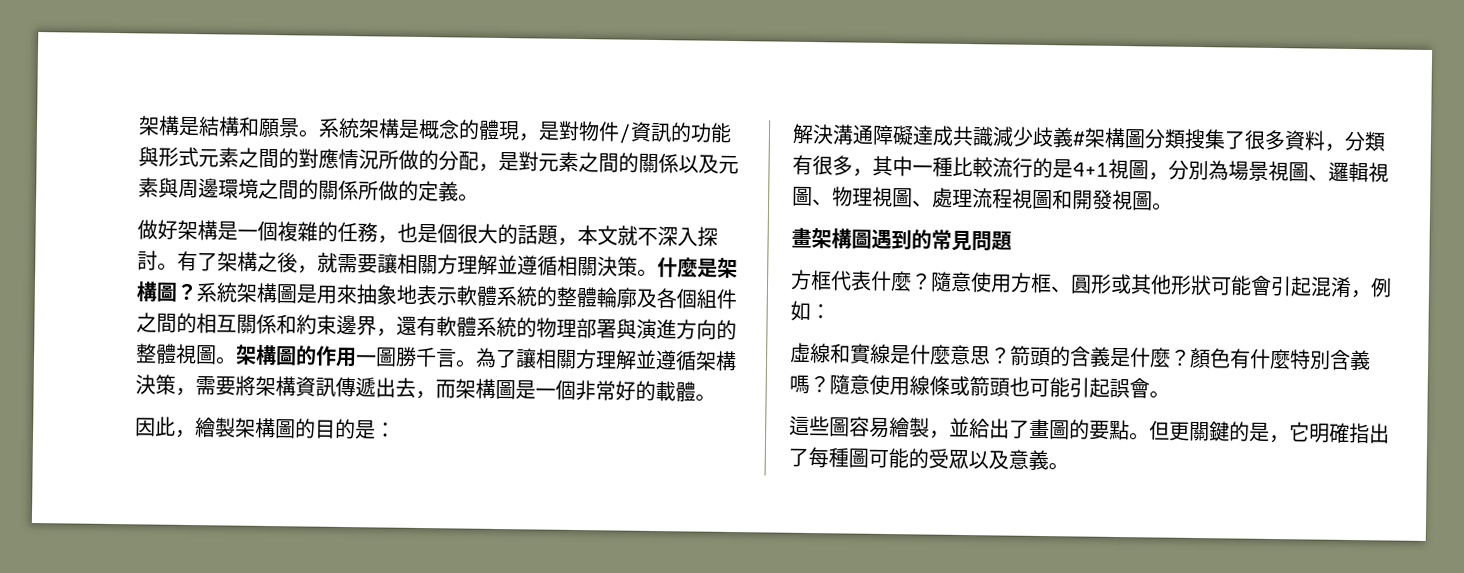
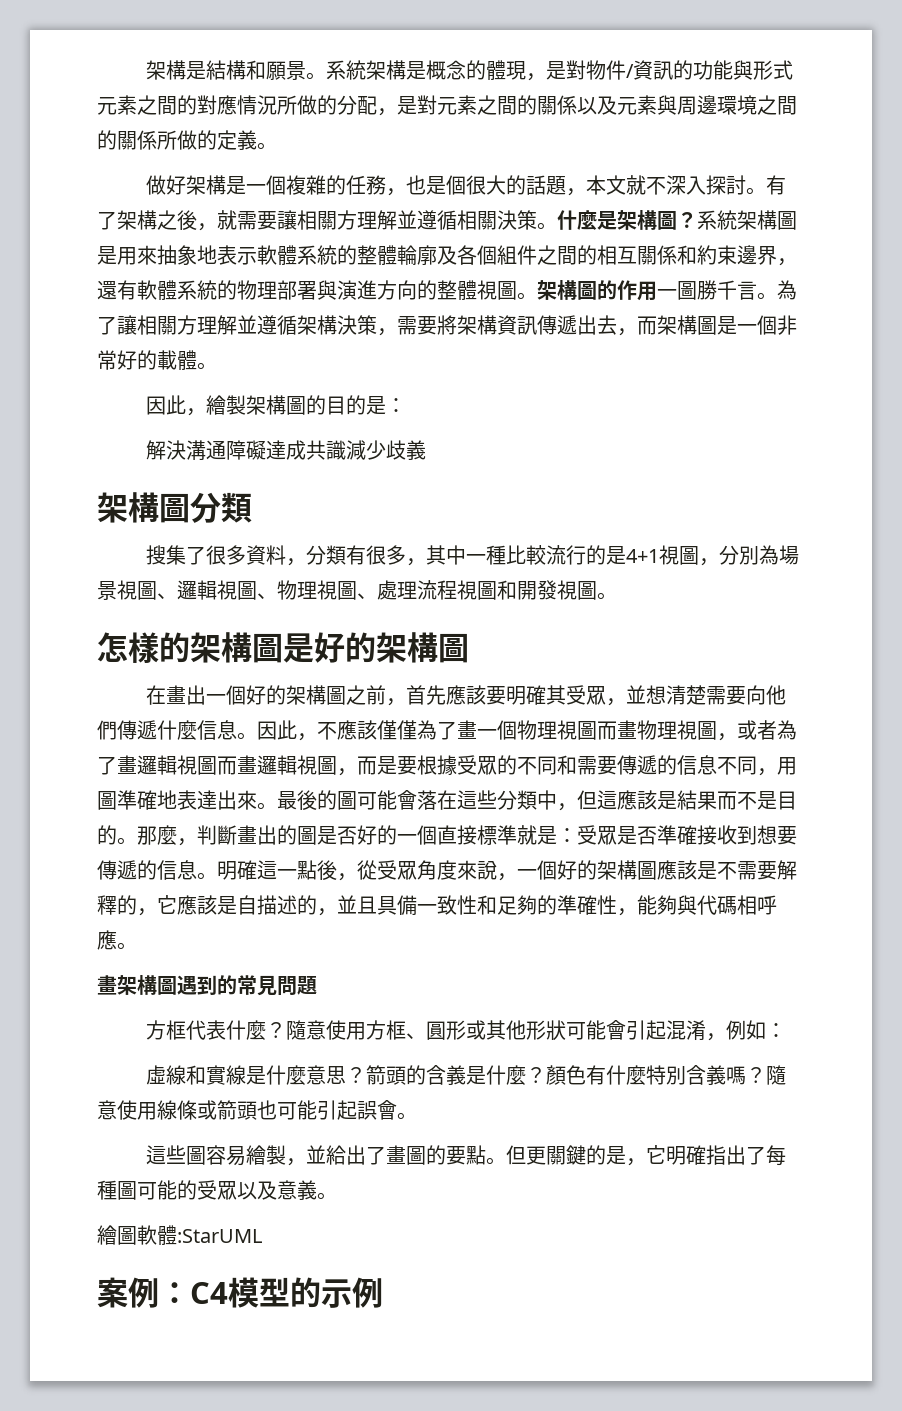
- 解決溝通障礙達成共識減少歧義#架構圖分類搜集了很多資料，分類有很多，其中一種比較流行的是4+1視圖，分別為場景視圖、邏輯視圖、物理視圖、處理流程視圖和開發視圖。
+ 解決溝通障礙達成共識減少歧義
+ 架構圖分類
+ 搜集了很多資料，分類有很多，其中一種比較流行的是4+1視圖，分別為場景視圖、邏輯視圖、物理視圖、處理流程視圖和開發視圖。
+ 怎樣的架構圖是好的架構圖
+ 在畫出一個好的架構圖之前，首先應該要明確其受眾，並想清楚需要向他們傳遞什麼信息。因此，不應該僅僅為了畫一個物理視圖而畫物理視圖，或者為了畫邏輯視圖而畫邏輯視圖，而是要根據受眾的不同和需要傳遞的信息不同，用圖準確地表達出來。最後的圖可能會落在這些分類中，但這應該是結果而不是目的。那麼，判斷畫出的圖是否好的一個直接標準就是：受眾是否準確接收到想要傳遞的信息。明確這一點後，從受眾角度來說，一個好的架構圖應該是不需要解釋的，它應該是自描述的，並且具備一致性和足夠的準確性，能夠與代碼相呼應。
+ 繪圖軟體:StarUML
+ 案例：C4模型的示例

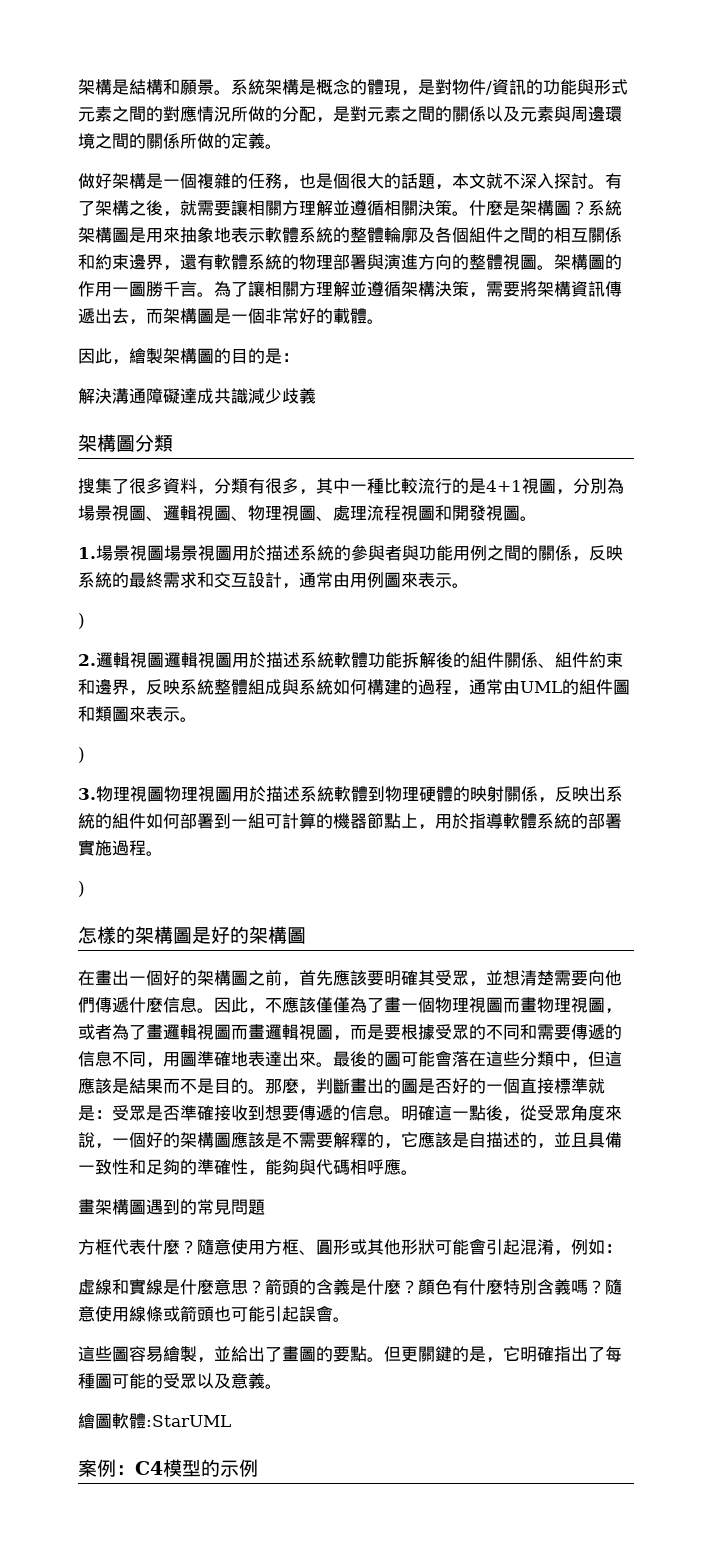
+ 1.場景視圖場景視圖用於描述系統的參與者與功能用例之間的關係，反映系統的最終需求和交互設計，通常由用例圖來表示。
+ )
+ 2.邏輯視圖邏輯視圖用於描述系統軟體功能拆解後的組件關係、組件約束和邊界，反映系統整體組成與系統如何構建的過程，通常由UML的組件圖和類圖來表示。
+ )
+ 3.物理視圖物理視圖用於描述系統軟體到物理硬體的映射關係，反映出系統的組件如何部署到一組可計算的機器節點上，用於指導軟體系統的部署實施過程。
+ )

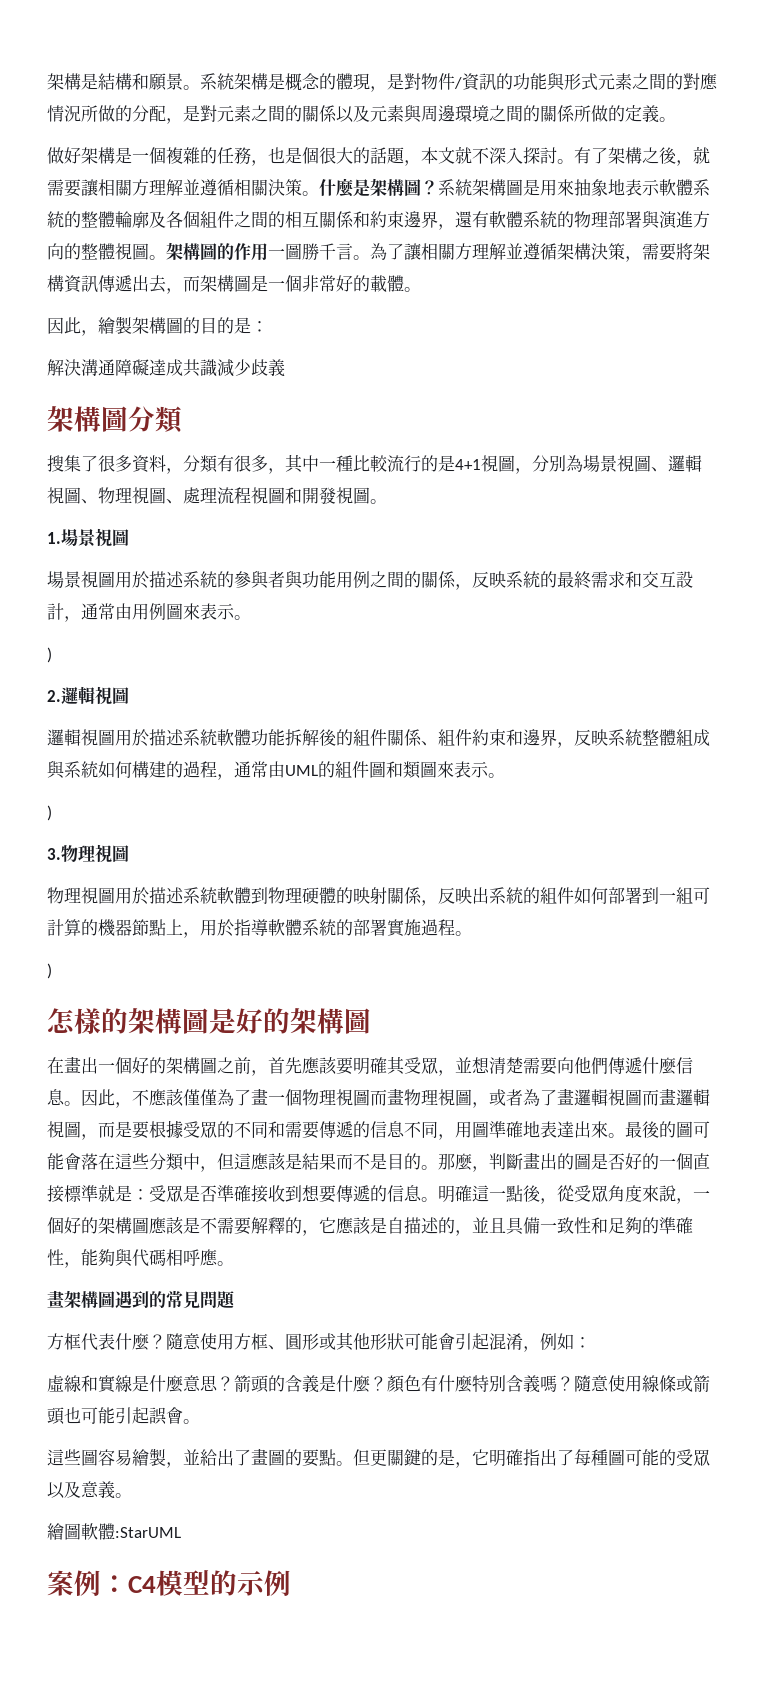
- 1.場景視圖場景視圖用於描述系統的參與者與功能用例之間的關係，反映系統的最終需求和交互設計，通常由用例圖來表示。
+ 1.場景視圖
+ 場景視圖用於描述系統的參與者與功能用例之間的關係，反映系統的最終需求和交互設計，通常由用例圖來表示。
- 2.邏輯視圖邏輯視圖用於描述系統軟體功能拆解後的組件關係、組件約束和邊界，反映系統整體組成與系統如何構建的過程，通常由UML的組件圖和類圖來表示。
+ 2.邏輯視圖
+ 邏輯視圖用於描述系統軟體功能拆解後的組件關係、組件約束和邊界，反映系統整體組成與系統如何構建的過程，通常由UML的組件圖和類圖來表示。
- 3.物理視圖物理視圖用於描述系統軟體到物理硬體的映射關係，反映出系統的組件如何部署到一組可計算的機器節點上，用於指導軟體系統的部署實施過程。
+ 3.物理視圖
+ 物理視圖用於描述系統軟體到物理硬體的映射關係，反映出系統的組件如何部署到一組可計算的機器節點上，用於指導軟體系統的部署實施過程。

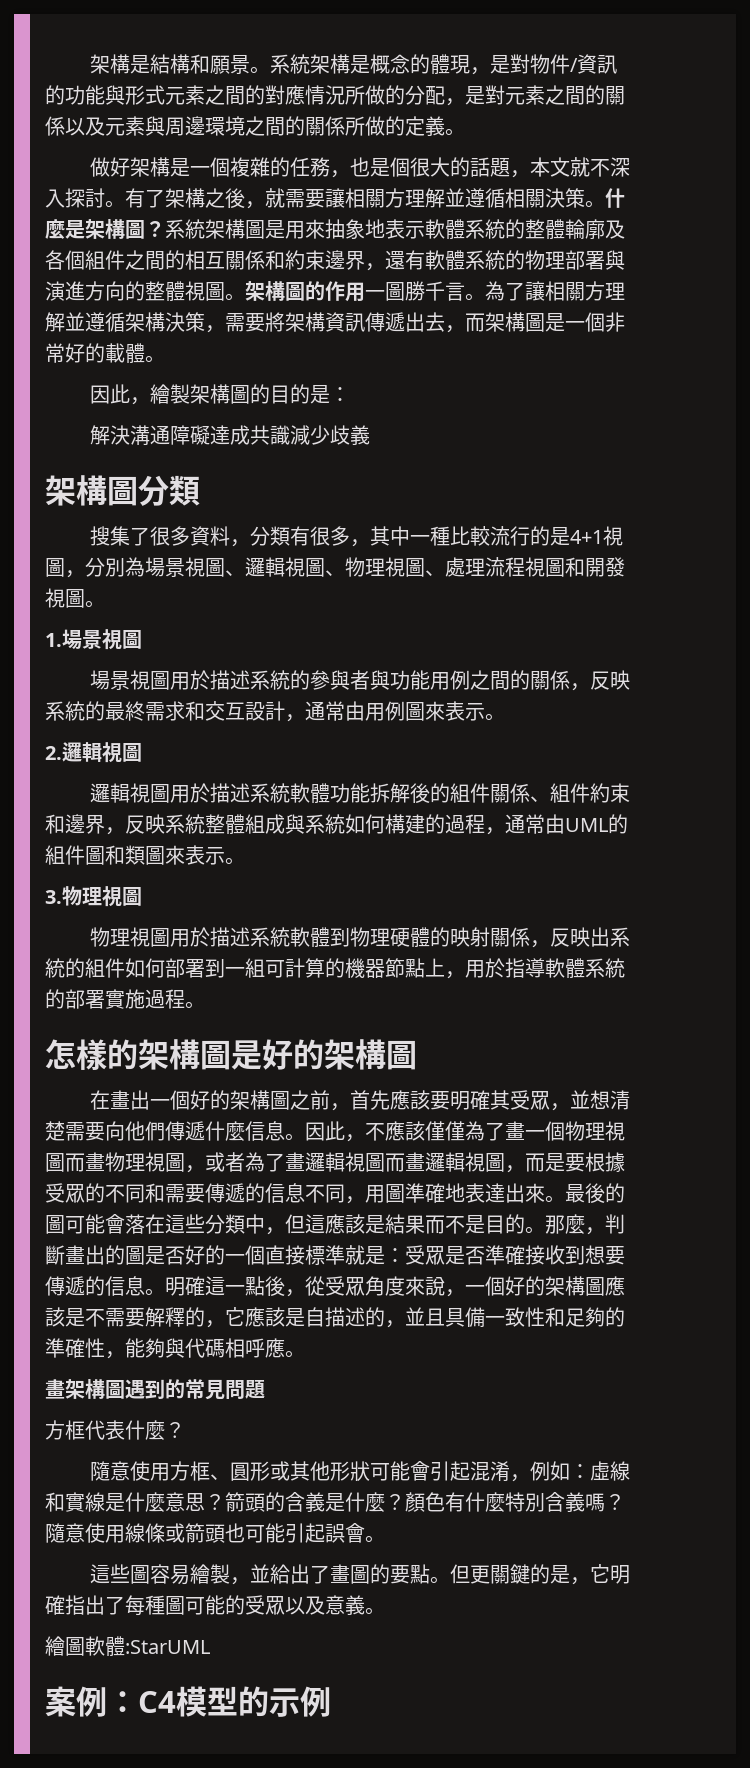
  場景視圖用於描述系統的參與者與功能用例之間的關係，反映系統的最終需求和交互設計，通常由用例圖來表示。
- )
  邏輯視圖用於描述系統軟體功能拆解後的組件關係、組件約束和邊界，反映系統整體組成與系統如何構建的過程，通常由UML的組件圖和類圖來表示。
- )
  物理視圖用於描述系統軟體到物理硬體的映射關係，反映出系統的組件如何部署到一組可計算的機器節點上，用於指導軟體系統的部署實施過程。
- )
- 方框代表什麼？隨意使用方框、圓形或其他形狀可能會引起混淆，例如：
- 虛線和實線是什麼意思？
+ 方框代表什麼？
+ 隨意使用方框、圓形或其他形狀可能會引起混淆，例如：虛線和實線是什麼意思？

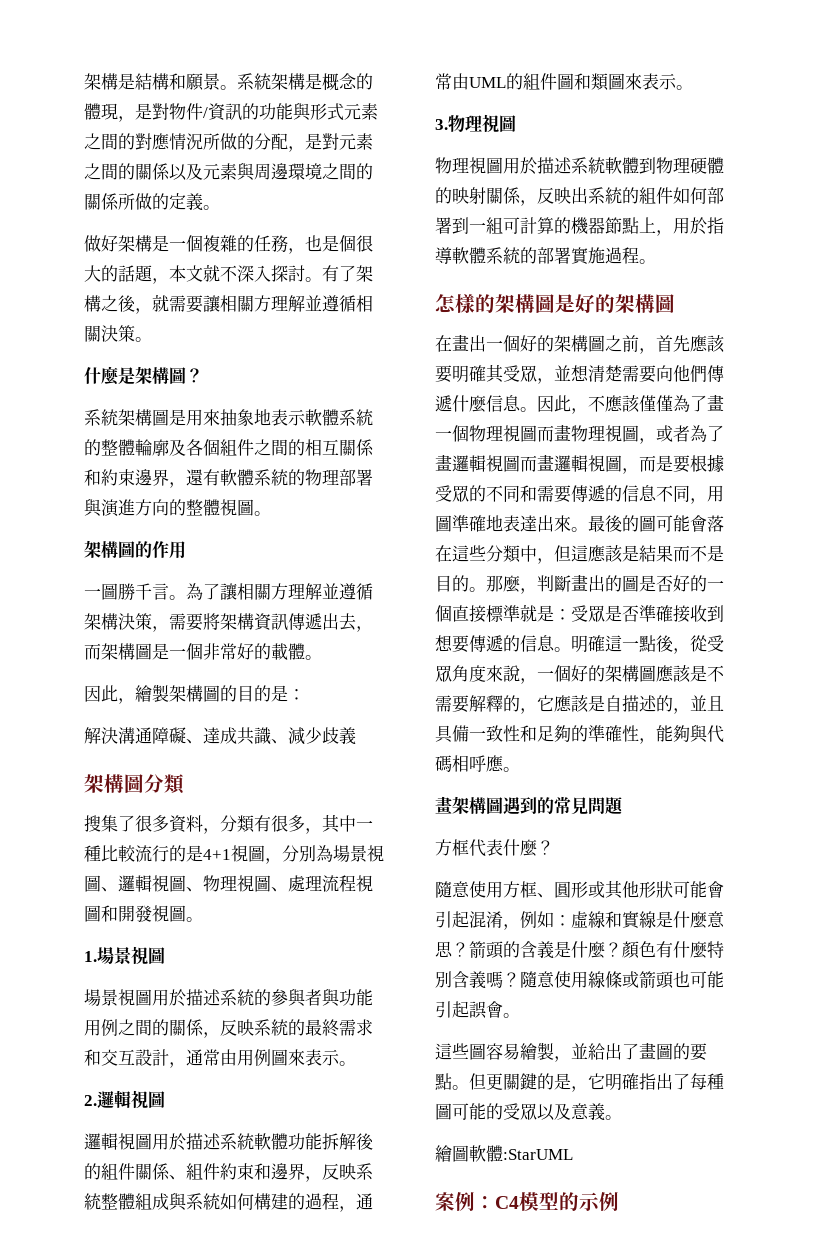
- 有了架構之後，就需要讓相關方理解並遵循相關決策。什麼是架構圖？系統架構圖是用來抽象地表示軟體系統的整體輪廓及各個組件之間的相互關係和約束邊界，還有軟體系統的物理部署與演進方向的整體視圖。架構圖的作用一圖勝千言。
+ 有了架構之後，就需要讓相關方理解並遵循相關決策。
+ 什麼是架構圖？
+ 系統架構圖是用來抽象地表示軟體系統的整體輪廓及各個組件之間的相互關係和約束邊界，還有軟體系統的物理部署與演進方向的整體視圖。
+ 架構圖的作用
+ 一圖勝千言。
- 解決溝通障礙達成共識減少歧義
+ 解決溝通障礙、達成共識、減少歧義

